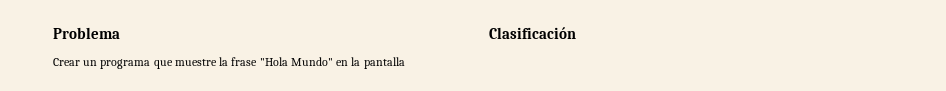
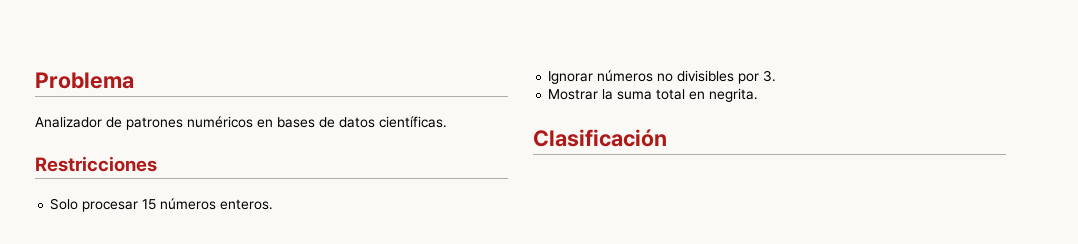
- Crear un programa que muestre la frase "Hola Mundo" en la pantalla
+ Analizador de patrones numéricos en bases de datos científicas.
+ Restricciones
+ Solo procesar 15 números enteros.
+ Ignorar números no divisibles por 3.
+ Mostrar la suma total en negrita.

